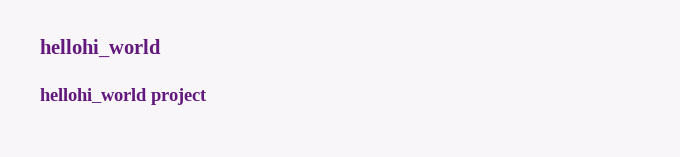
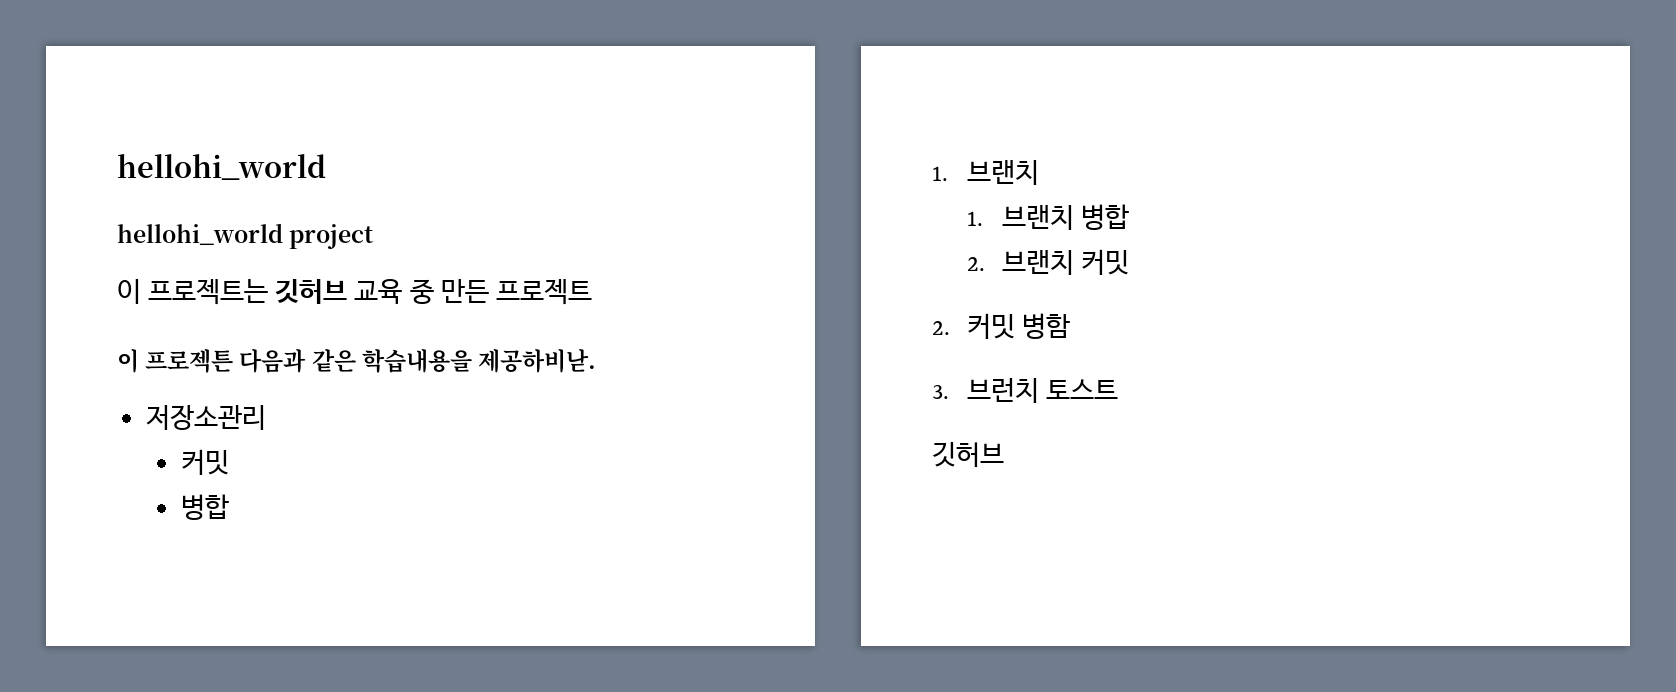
+ 이 프로젝트는 깃허브 교육 중 만든 프로젝트
+ 이 프로젝튼 다음과 같은 학습내용을 제공하비낟.
+ 저장소관리
+ 커밋
+ 병합
+ 1. 브랜치
+ 1. 브랜치 병합
+ 2. 브랜치 커밋
+ 2. 커밋 병함
+ 3. 브런치 토스트
+ 깃허브

